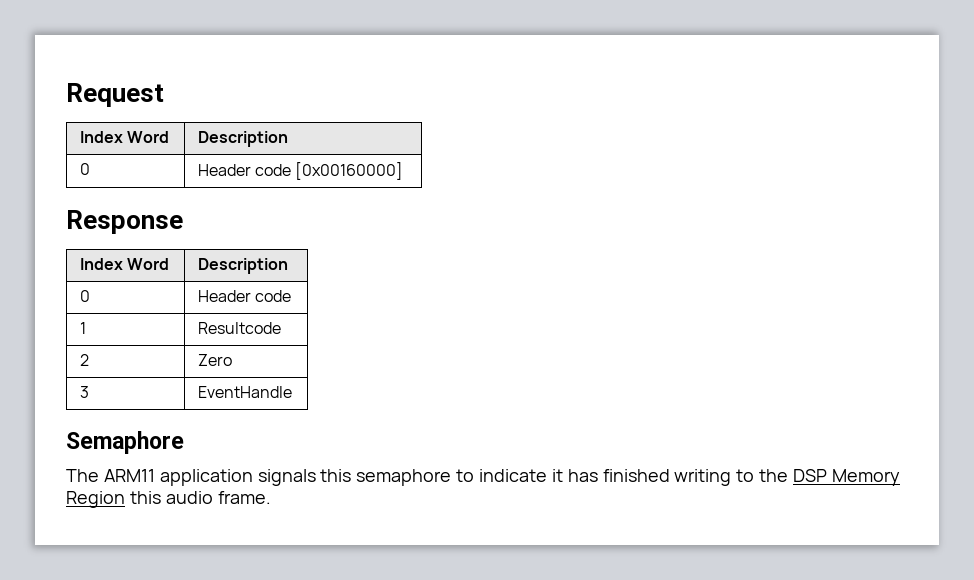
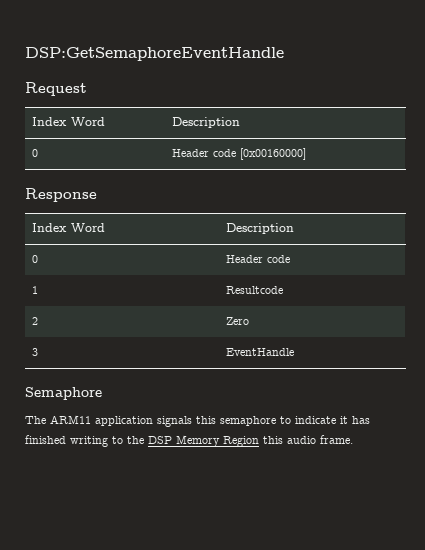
+ DSP:GetSemaphoreEventHandle

